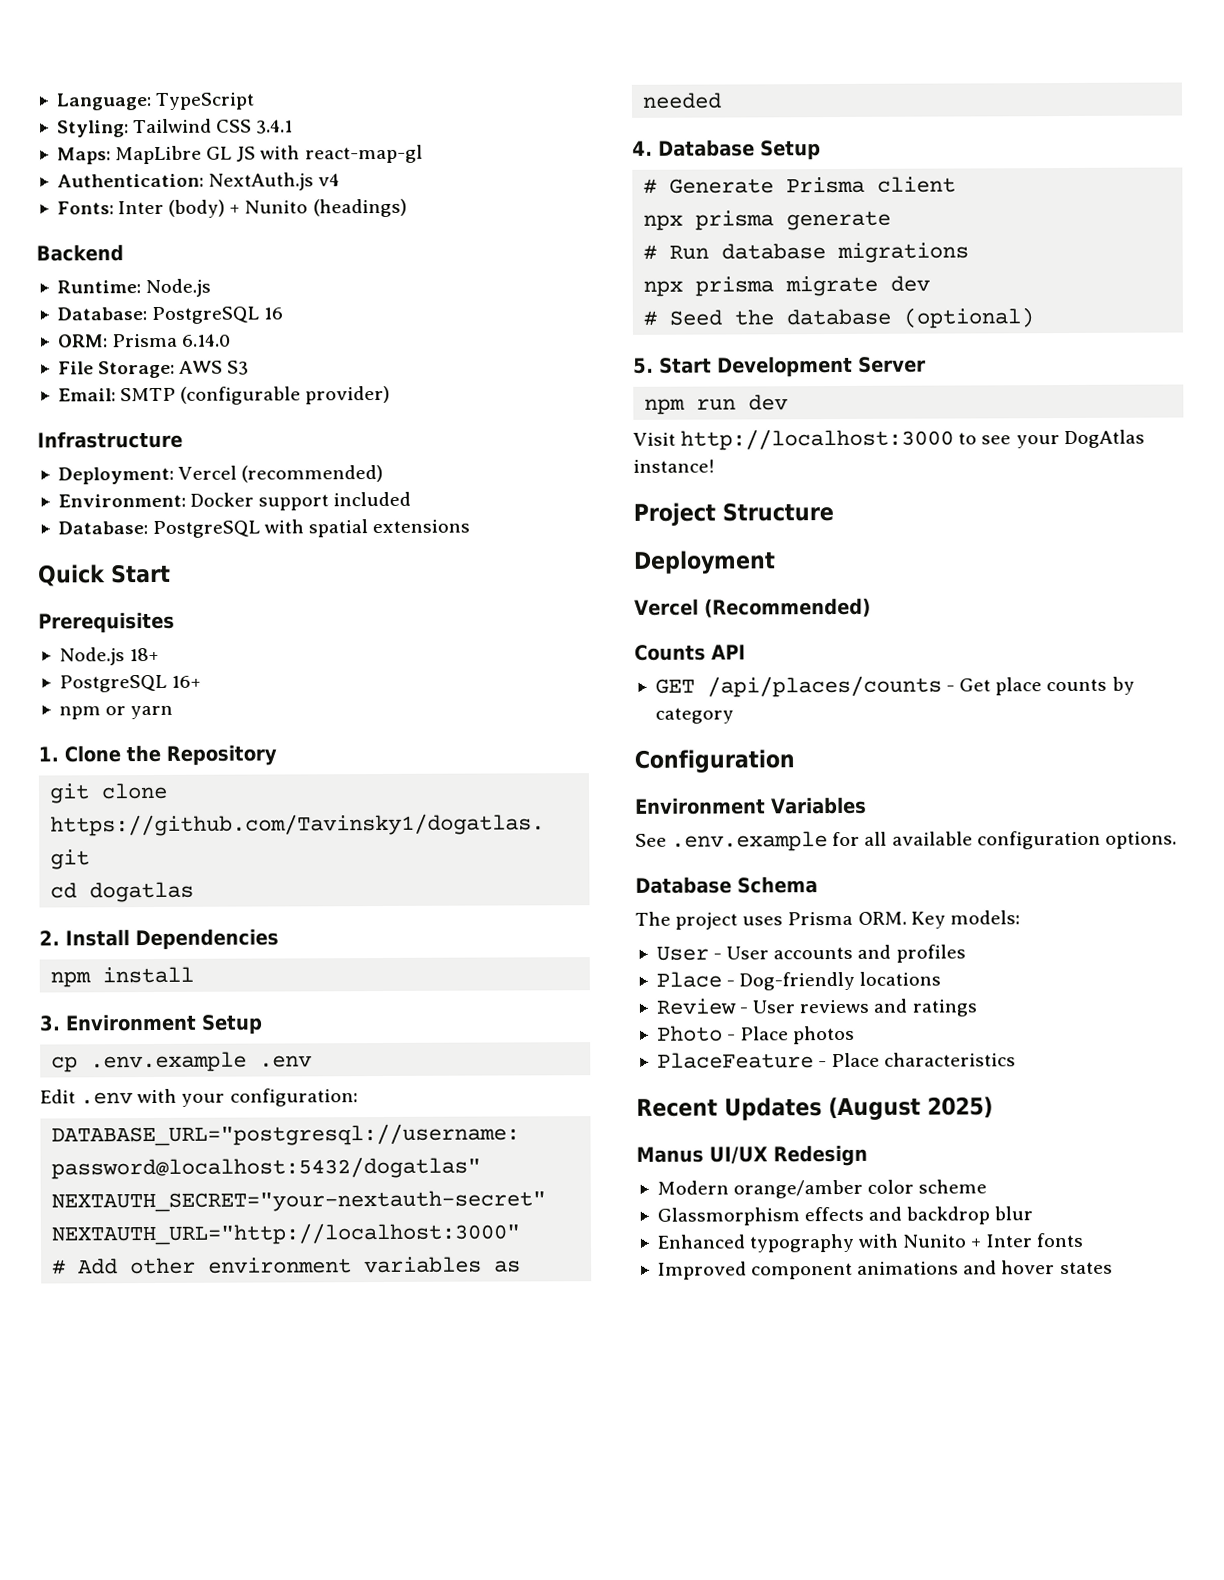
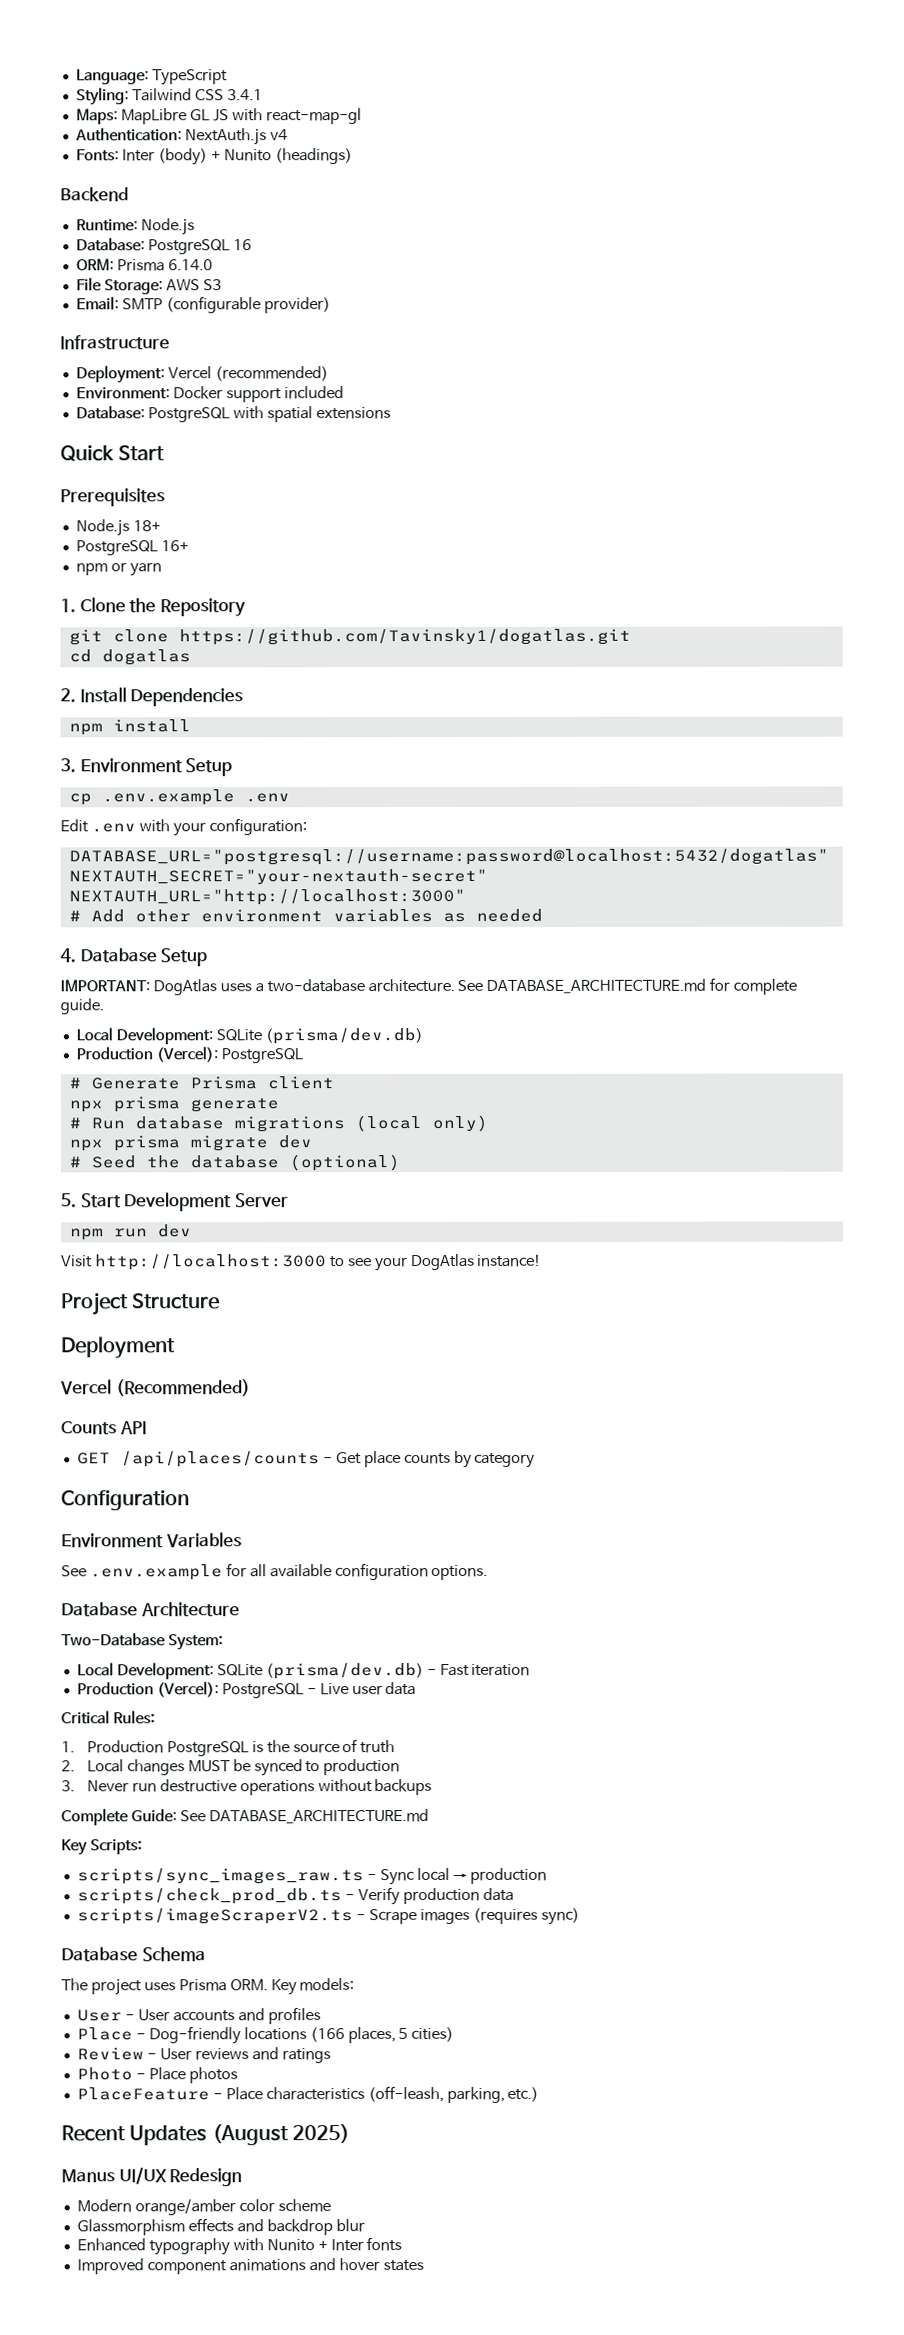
+ IMPORTANT: DogAtlas uses a two-database architecture. See DATABASE_ARCHITECTURE.md for complete guide.
+ Local Development: SQLite (prisma/dev.db)
+ Production (Vercel): PostgreSQL
- # Run database migrations
+ # Run database migrations (local only)
+ Database Architecture
+ Two-Database System:
+ Local Development: SQLite (prisma/dev.db) - Fast iteration
+ Production (Vercel): PostgreSQL - Live user data
+ Critical Rules:
+ 1. Production PostgreSQL is the source of truth
+ 2. Local changes MUST be synced to production
+ 3. Never run destructive operations without backups
+ Complete Guide: See DATABASE_ARCHITECTURE.md
+ Key Scripts:
+ scripts/sync_images_raw.ts - Sync local → production
+ scripts/check_prod_db.ts - Verify production data
+ scripts/imageScraperV2.ts - Scrape images (requires sync)
- Place - Dog-friendly locations
+ Place - Dog-friendly locations (166 places, 5 cities)
- PlaceFeature - Place characteristics
+ PlaceFeature - Place characteristics (off-leash, parking, etc.)

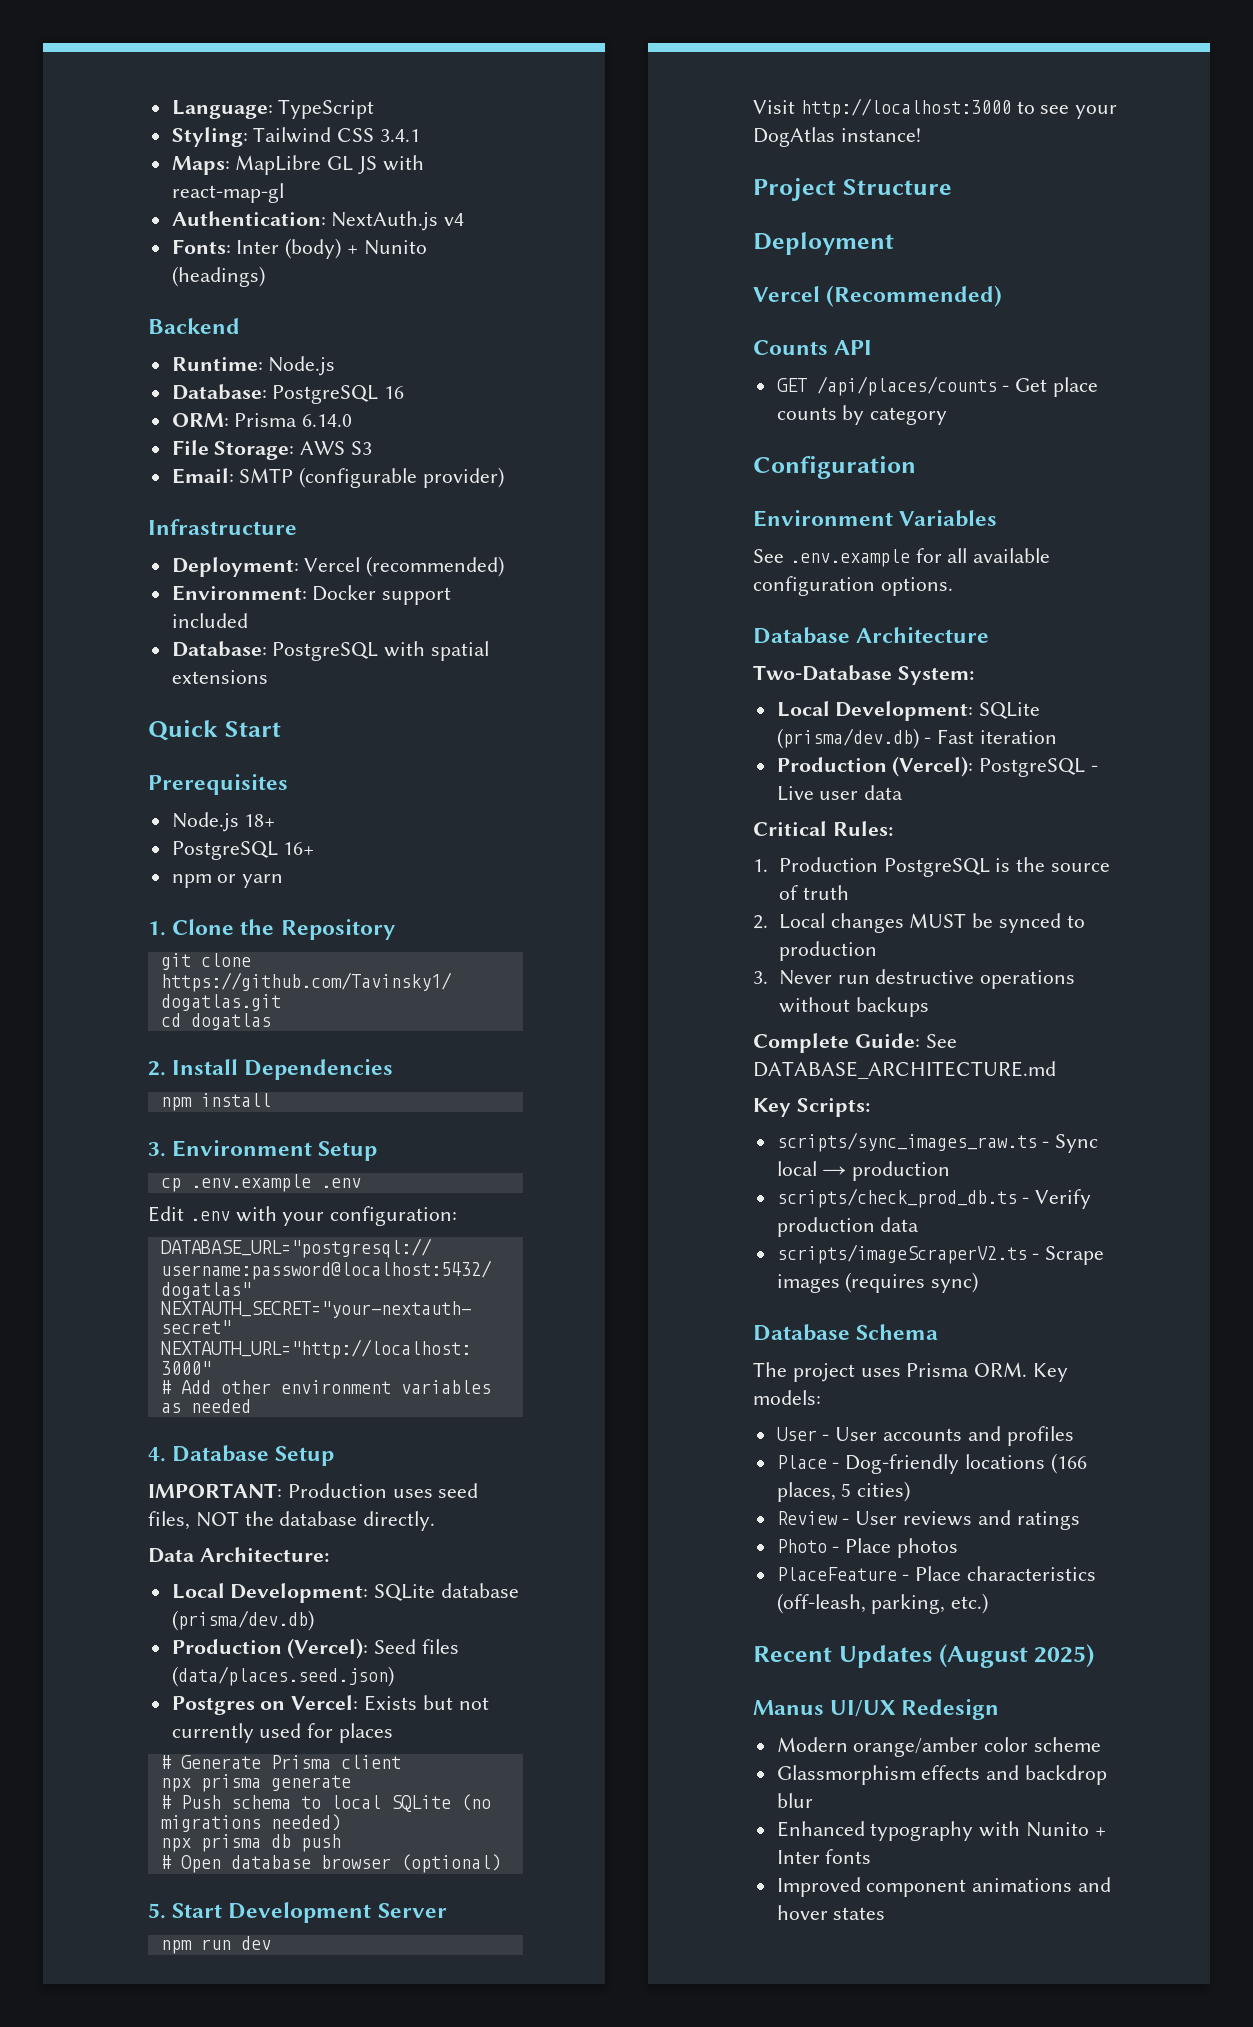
- IMPORTANT: DogAtlas uses a two-database architecture. See DATABASE_ARCHITECTURE.md for complete guide.
- Local Development: SQLite (prisma/dev.db)
- Production (Vercel): PostgreSQL
+ IMPORTANT: Production uses seed files, NOT the database directly.
+ Data Architecture:
+ Local Development: SQLite database (prisma/dev.db)
+ Production (Vercel): Seed files (data/places.seed.json)
+ Postgres on Vercel: Exists but not currently used for places
- # Run database migrations (local only)
- npx prisma migrate dev
- # Seed the database (optional)
+ # Push schema to local SQLite (no migrations needed)
+ npx prisma db push
+ # Open database browser (optional)

